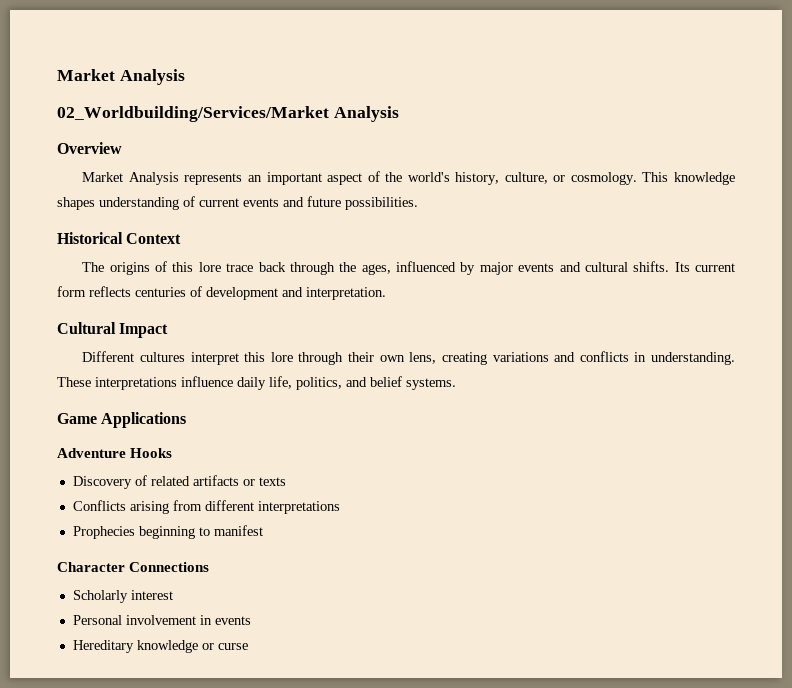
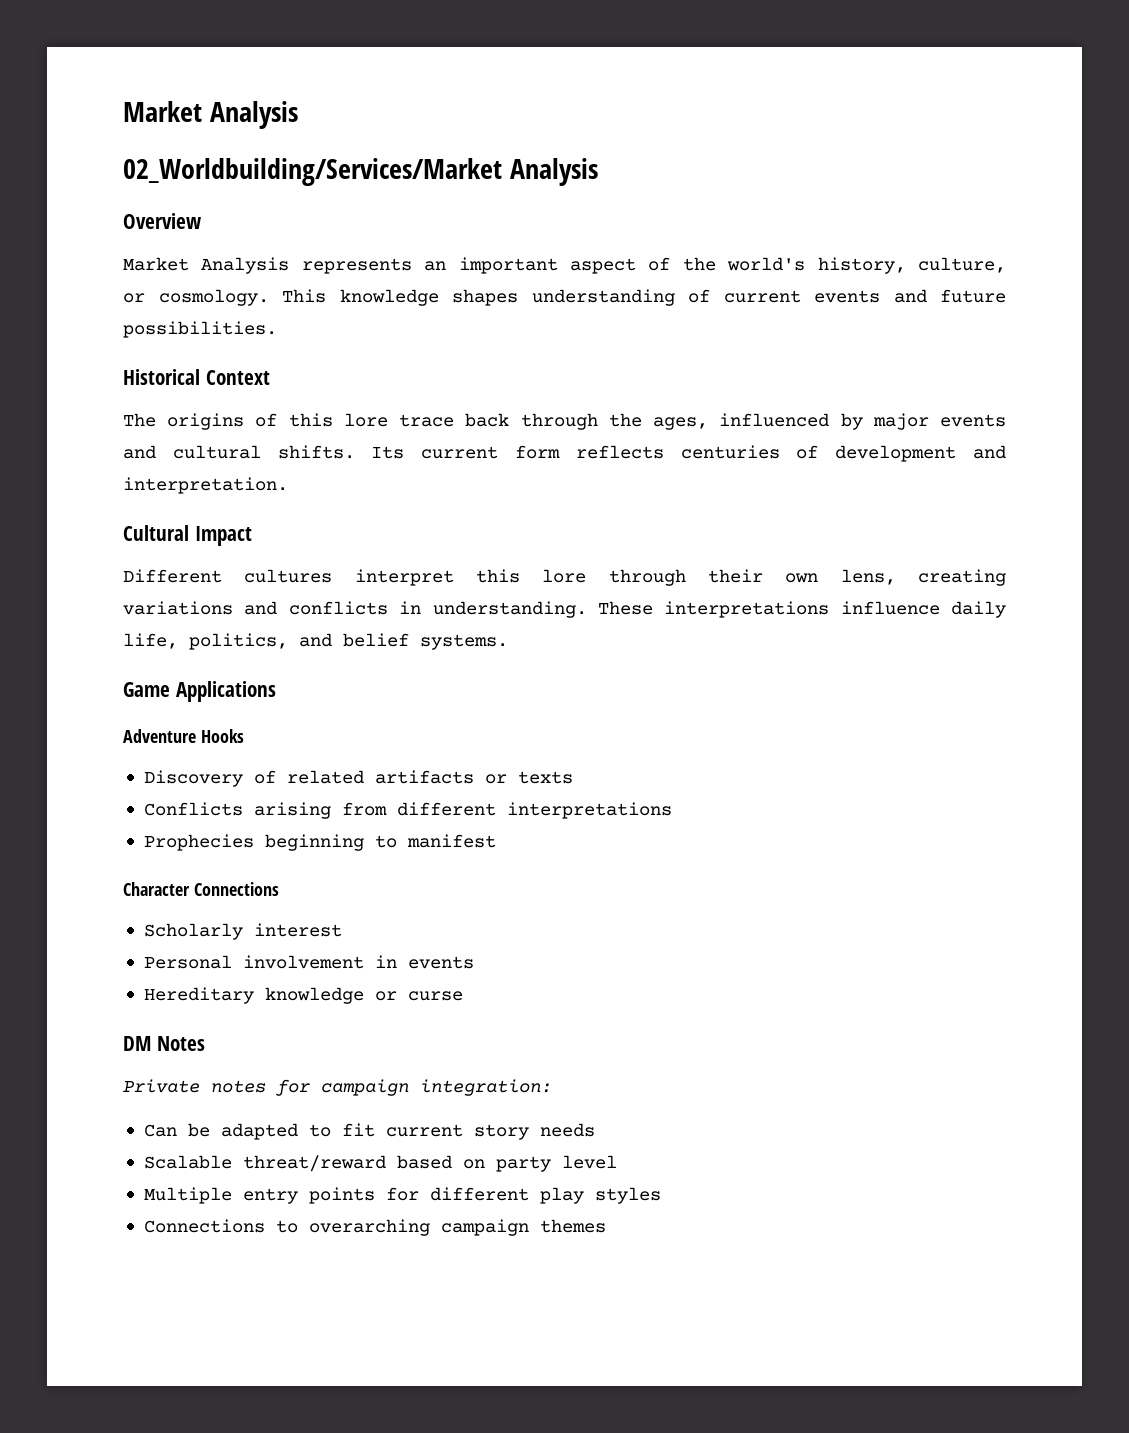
+ DM Notes
+ Private notes for campaign integration:
+ Can be adapted to fit current story needs
+ Scalable threat/reward based on party level
+ Multiple entry points for different play styles
+ Connections to overarching campaign themes

